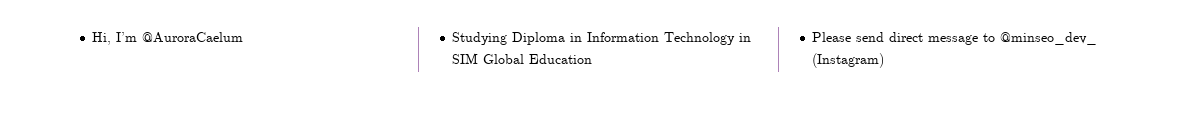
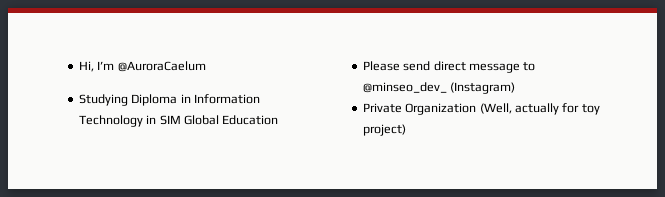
+ Private Organization (Well, actually for toy project)

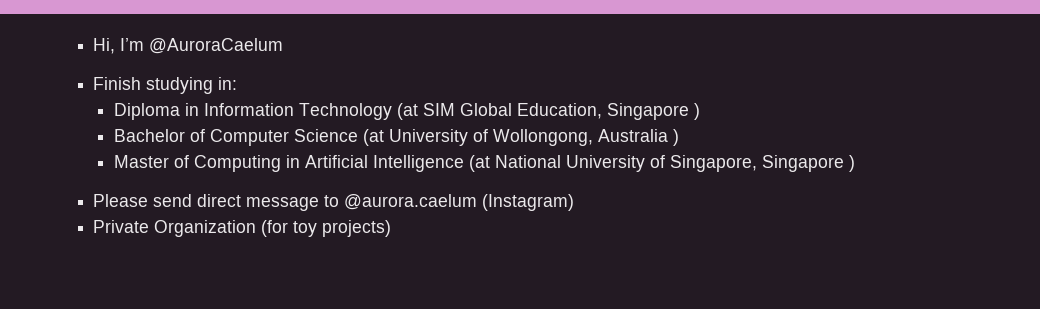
- Studying Diploma in Information Technology in SIM Global Education
+ Finish studying in:
+ Diploma in Information Technology (at SIM Global Education, Singapore )
+ Bachelor of Computer Science (at University of Wollongong, Australia )
+ Master of Computing in Artificial Intelligence (at National University of Singapore, Singapore )
- Please send direct message to @minseo_dev_ (Instagram)
+ Please send direct message to @aurora.caelum (Instagram)
- Private Organization (Well, actually for toy project)
+ Private Organization (for toy projects)

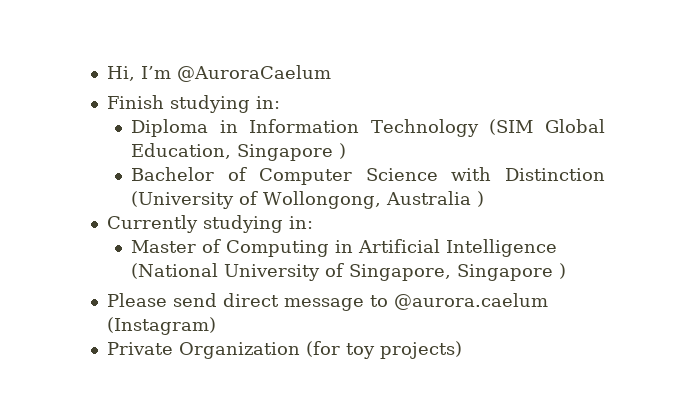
- Diploma in Information Technology (at SIM Global Education, Singapore )
+ Diploma in Information Technology (SIM Global Education, Singapore )
- Bachelor of Computer Science (at University of Wollongong, Australia )
+ Bachelor of Computer Science with Distinction (University of Wollongong, Australia )
+ Currently studying in:
- Master of Computing in Artificial Intelligence (at National University of Singapore, Singapore )
+ Master of Computing in Artificial Intelligence (National University of Singapore, Singapore )

